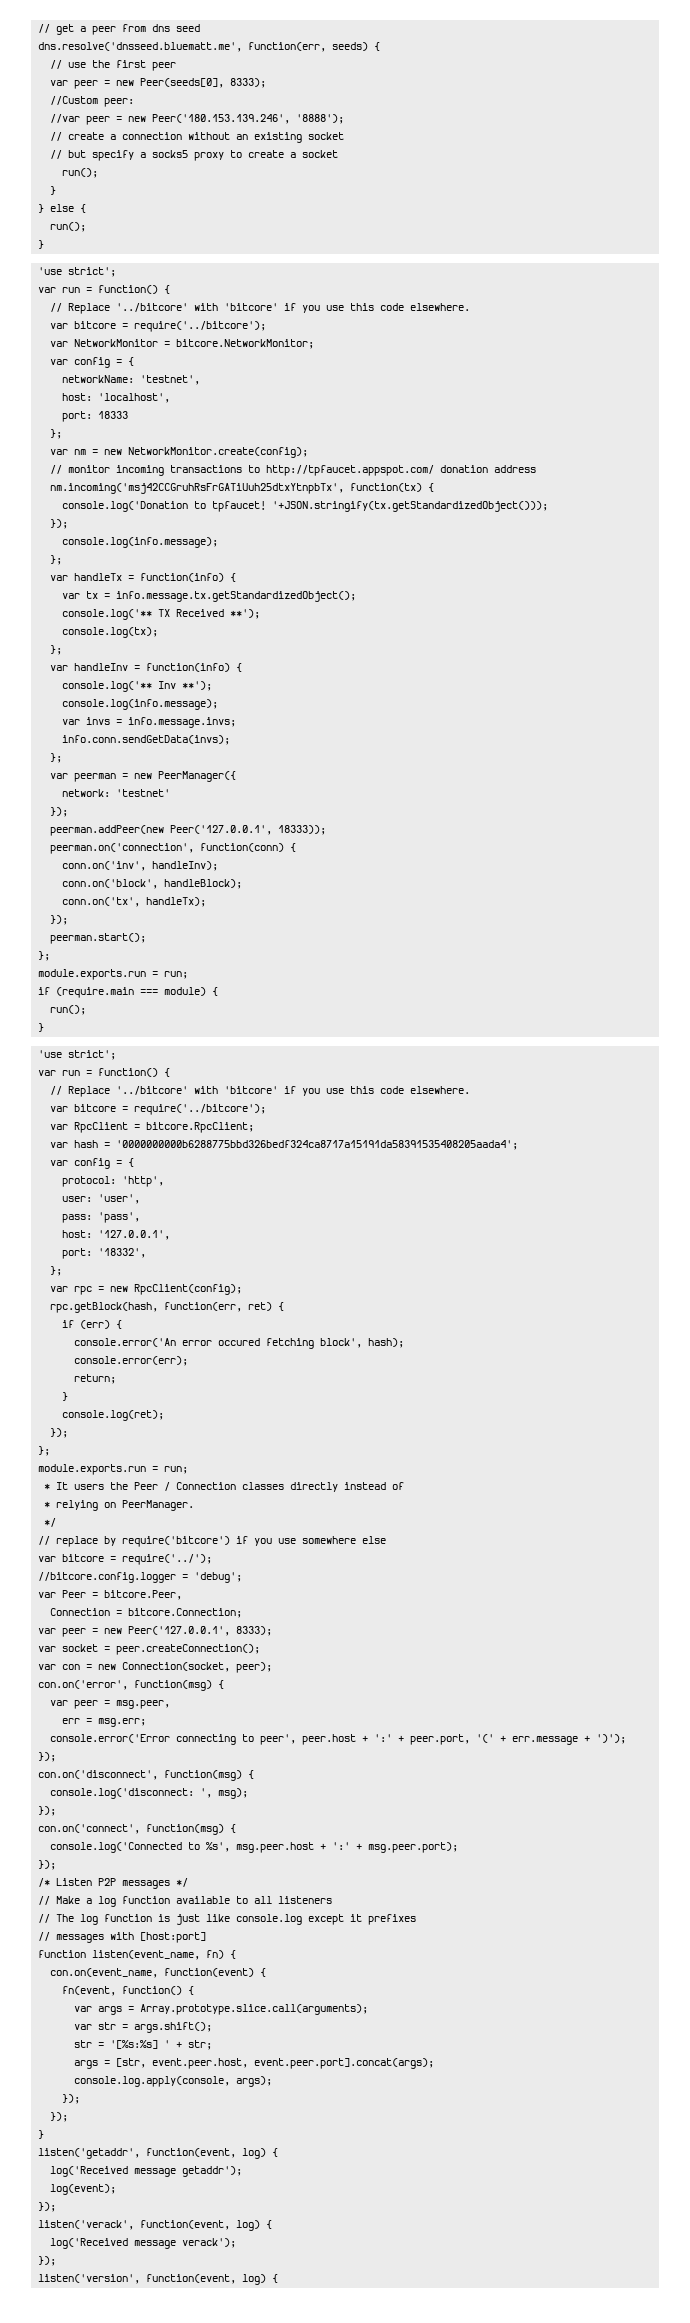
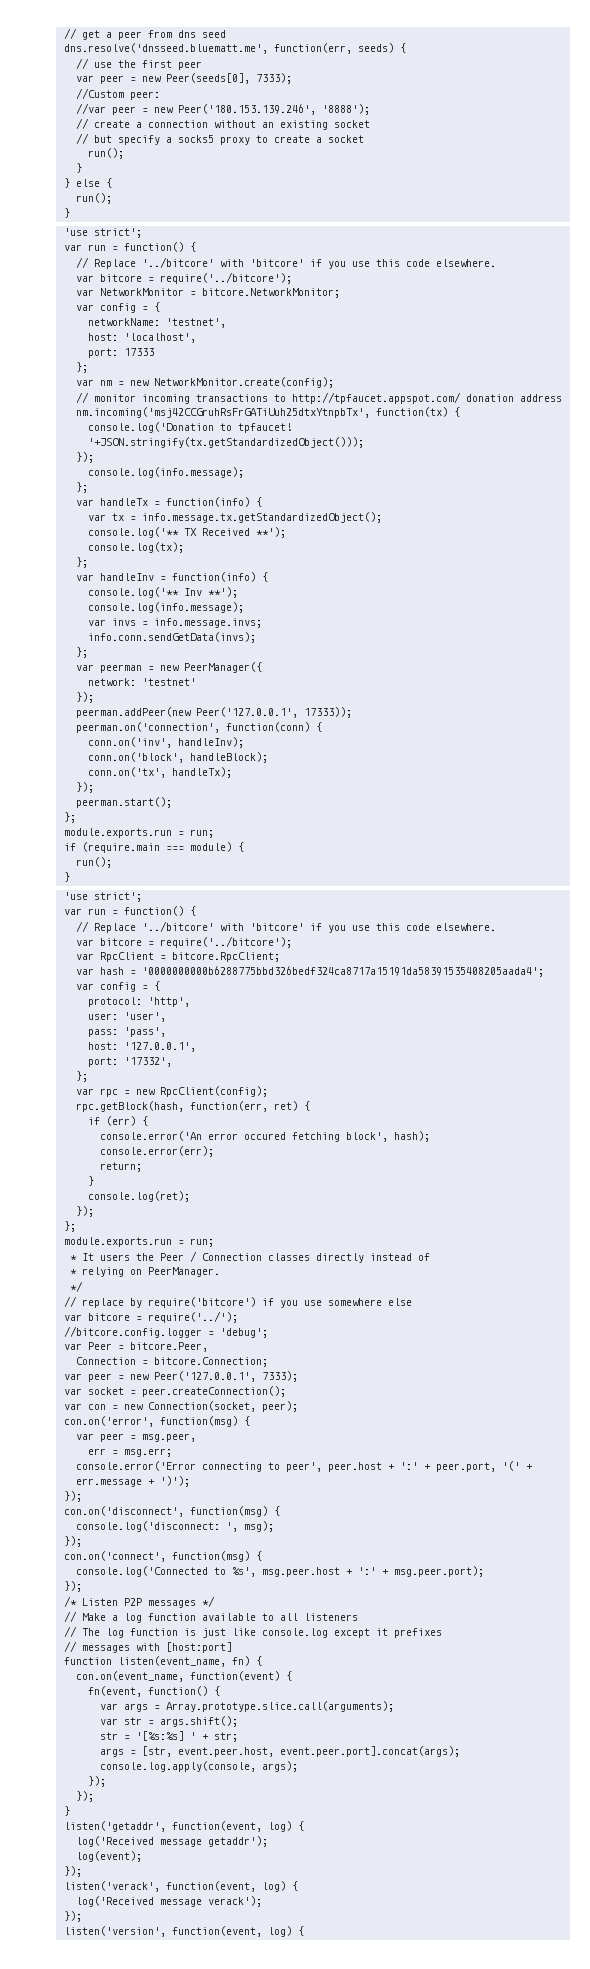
- var peer = new Peer(seeds[0], 8333);
+ var peer = new Peer(seeds[0], 7333);
- port: 18333
+ port: 17333
- peerman.addPeer(new Peer('127.0.0.1', 18333));
+ peerman.addPeer(new Peer('127.0.0.1', 17333));
- port: '18332',
+ port: '17332',
- var peer = new Peer('127.0.0.1', 8333);
+ var peer = new Peer('127.0.0.1', 7333);

